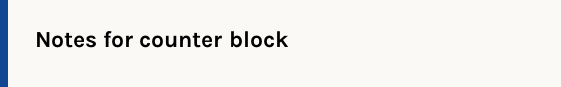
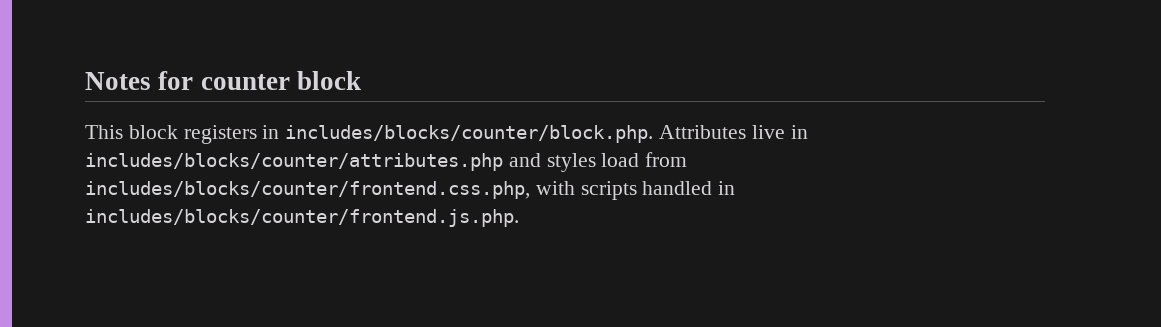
+ This block registers in includes/blocks/counter/block.php. Attributes live in includes/blocks/counter/attributes.php and styles load from includes/blocks/counter/frontend.css.php, with scripts handled in includes/blocks/counter/frontend.js.php.

